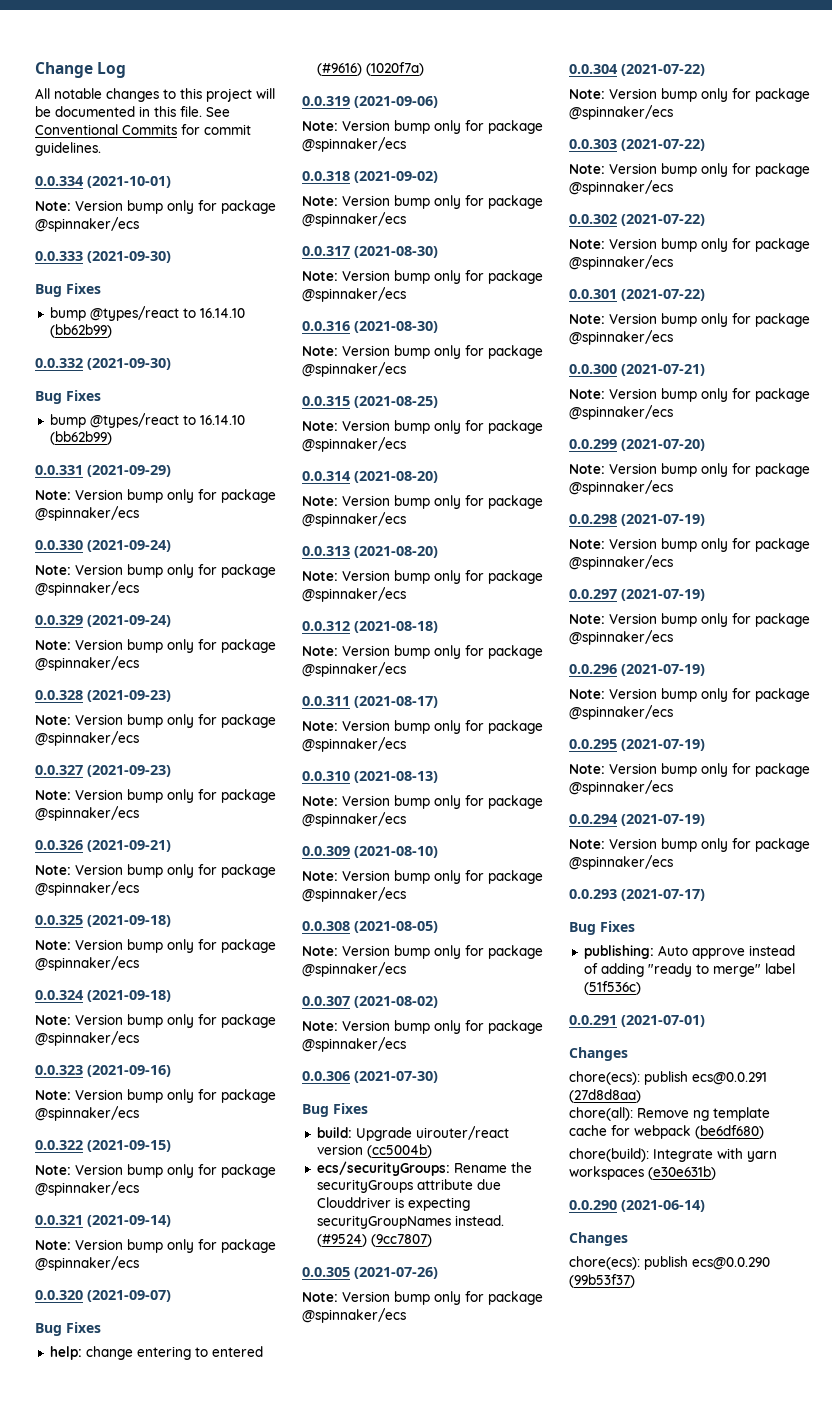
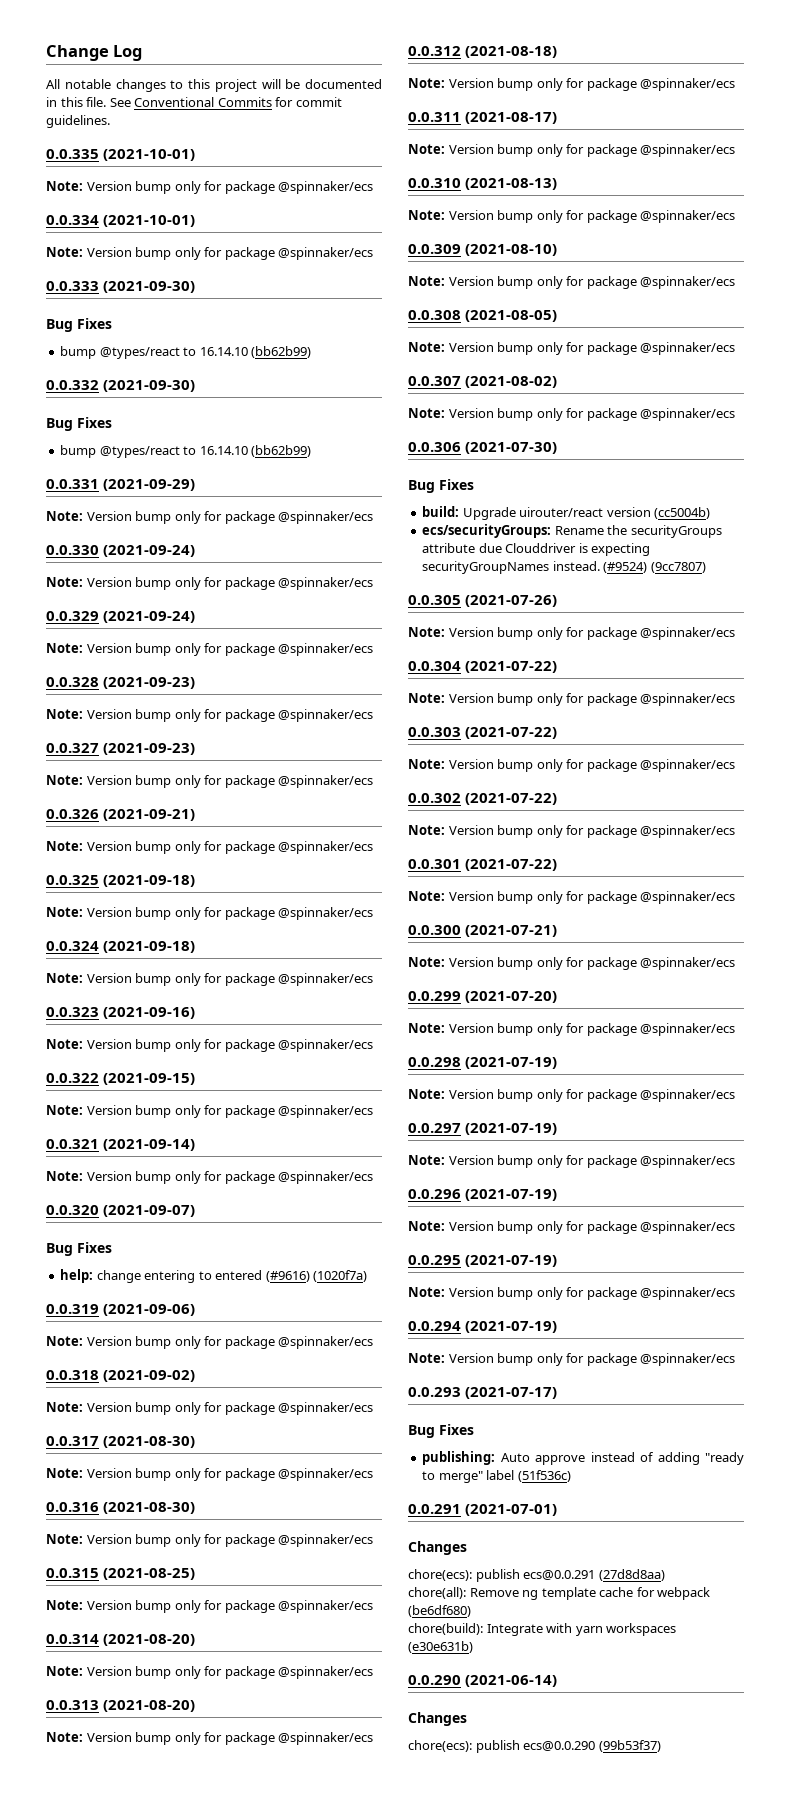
+ 0.0.335 (2021-10-01)
+ Note: Version bump only for package @spinnaker/ecs

